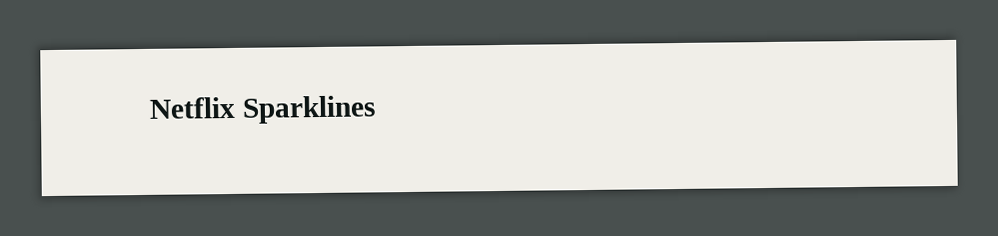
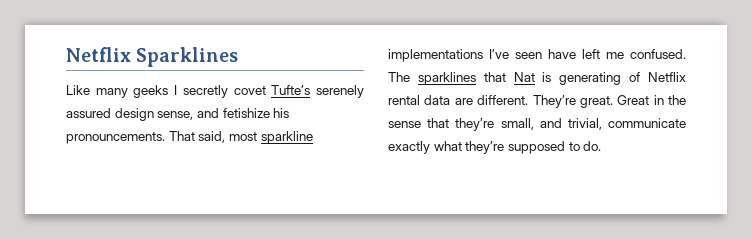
+ Like many geeks I secretly covet Tufte’s serenely assured design sense, and fetishize his pronouncements. That said, most sparkline implementations I’ve seen have left me confused. The sparklines that Nat is generating of Netflix rental data are different. They’re great. Great in the sense that they’re small, and trivial, communicate exactly what they’re supposed to do.

